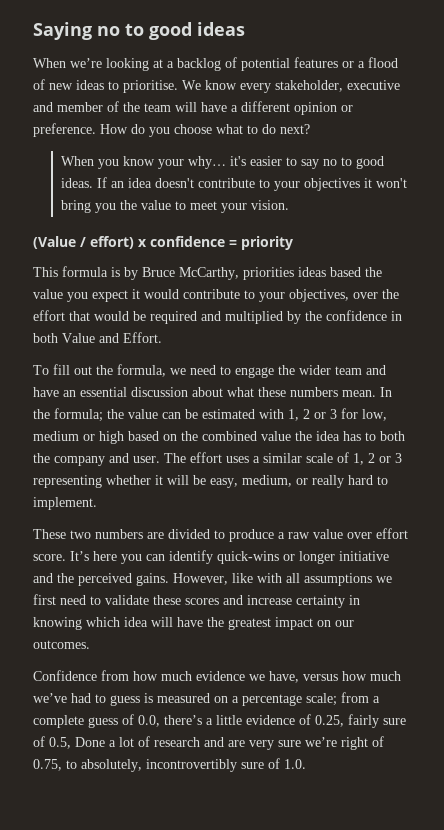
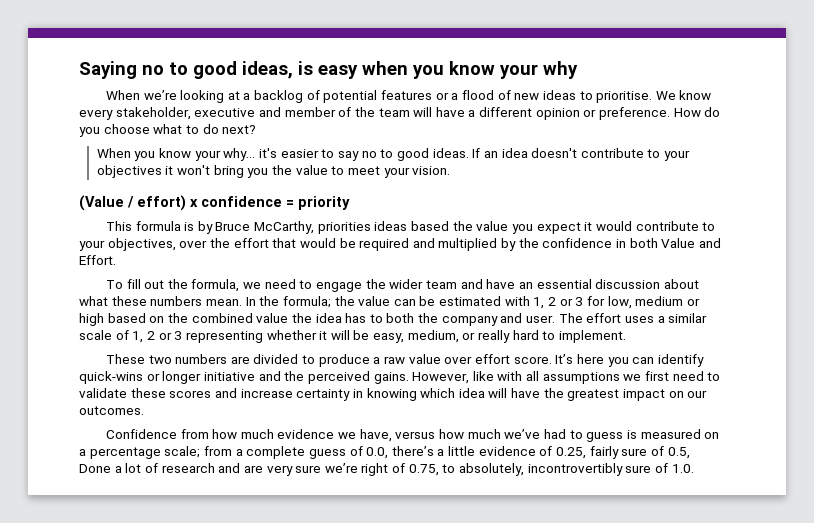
- Saying no to good ideas
+ Saying no to good ideas, is easy when you know your why

